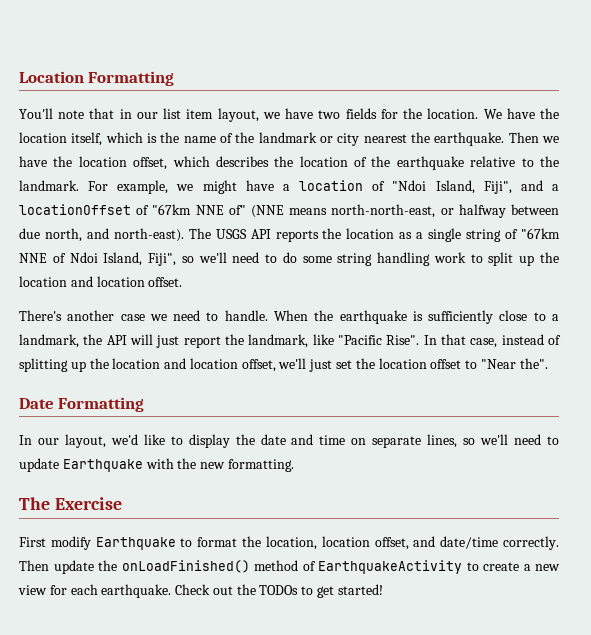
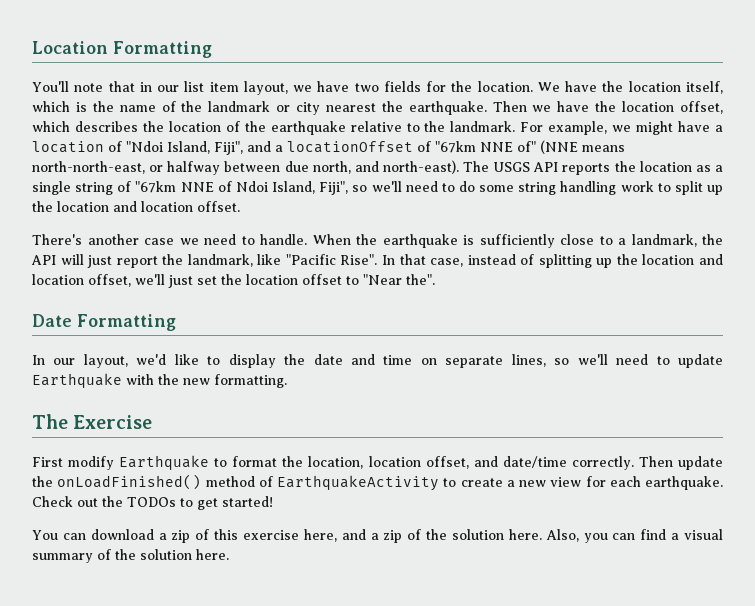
+ You can download a zip of this exercise here, and a zip of the solution here. Also, you can find a visual summary of the solution here.

